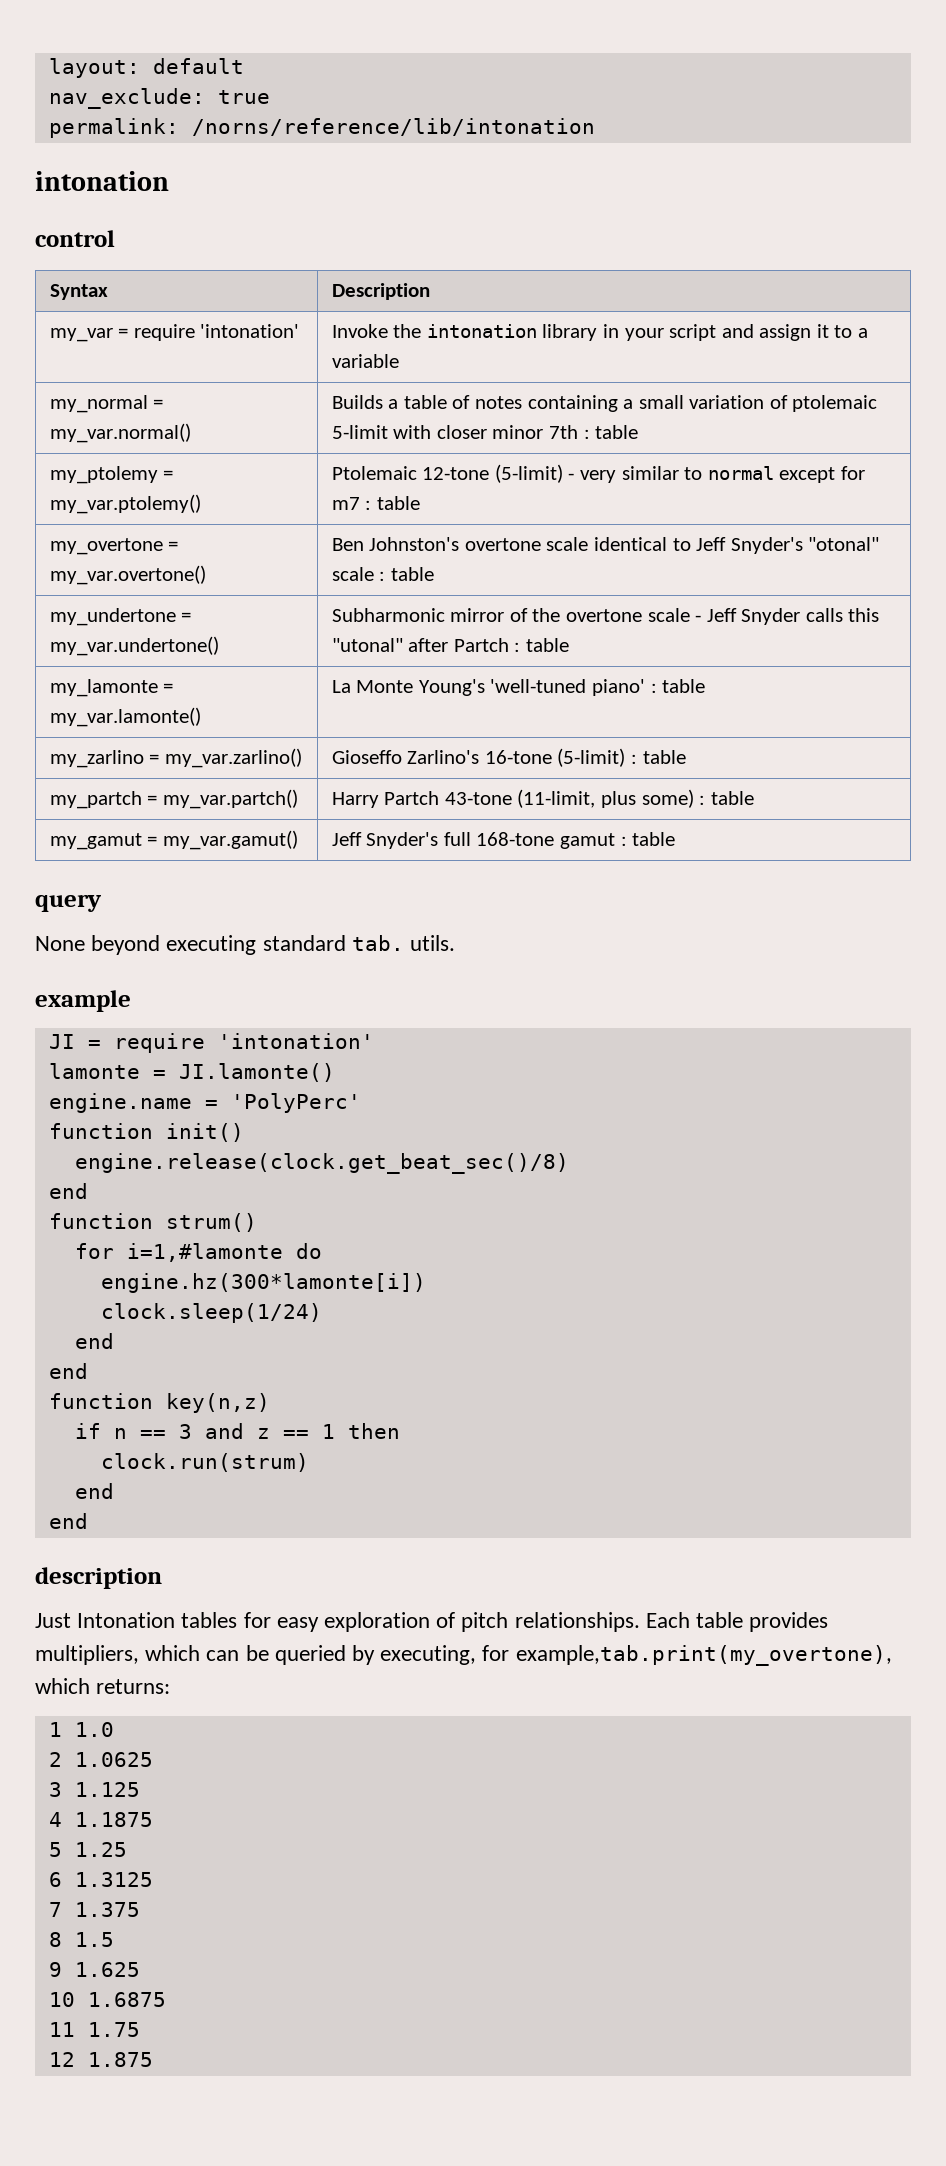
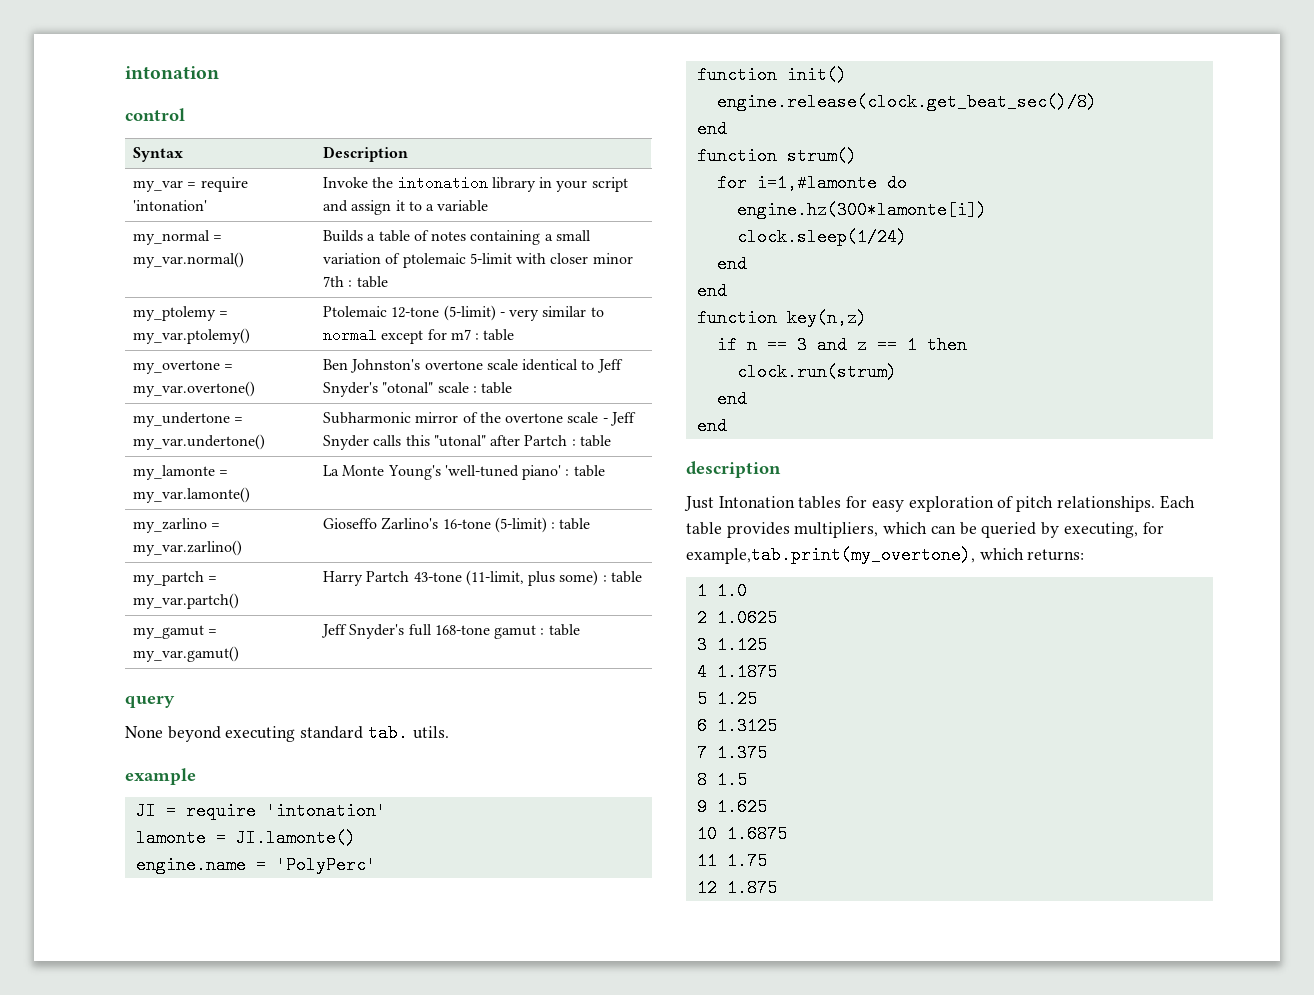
- layout: default
- nav_exclude: true
- permalink: /norns/reference/lib/intonation

